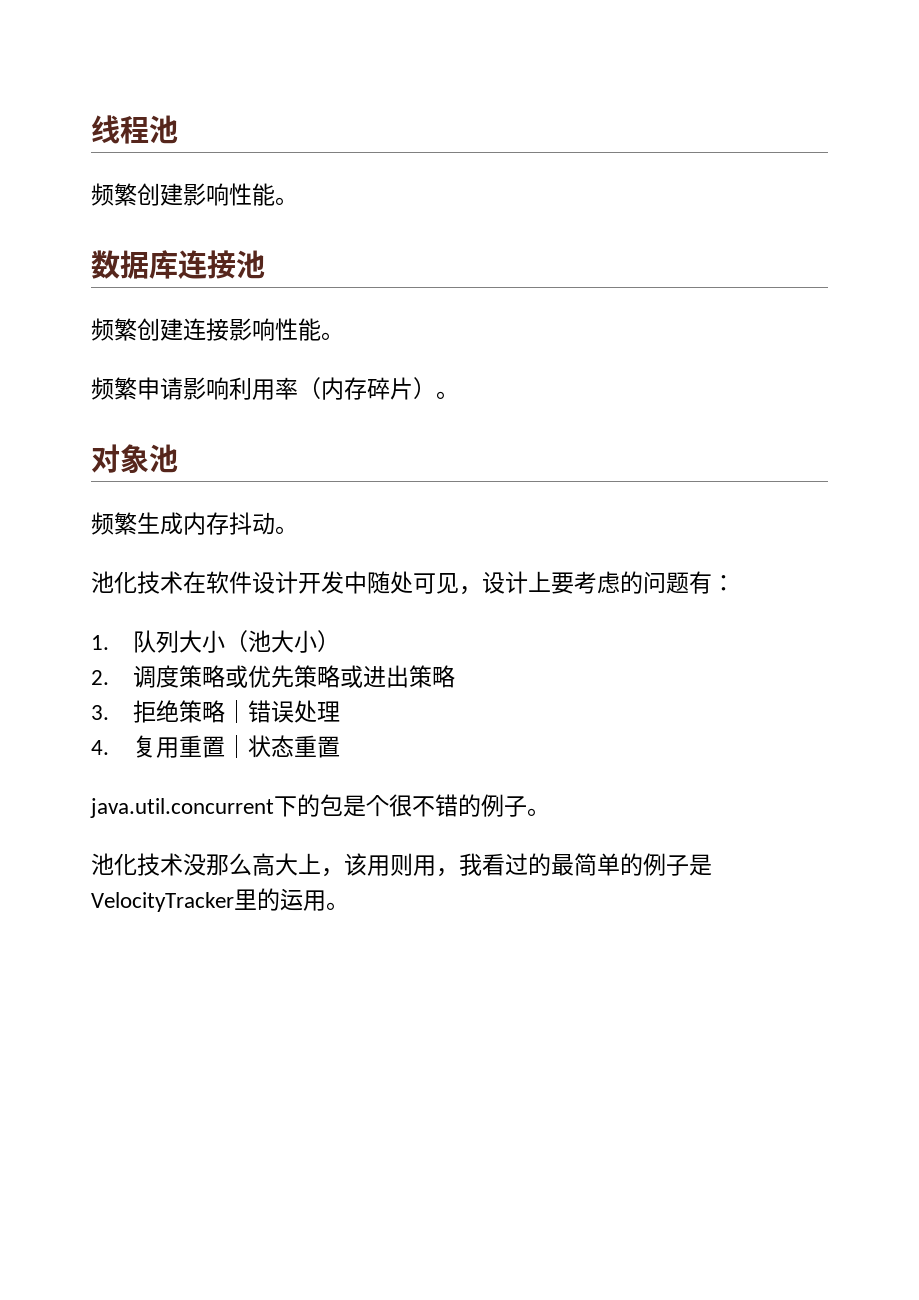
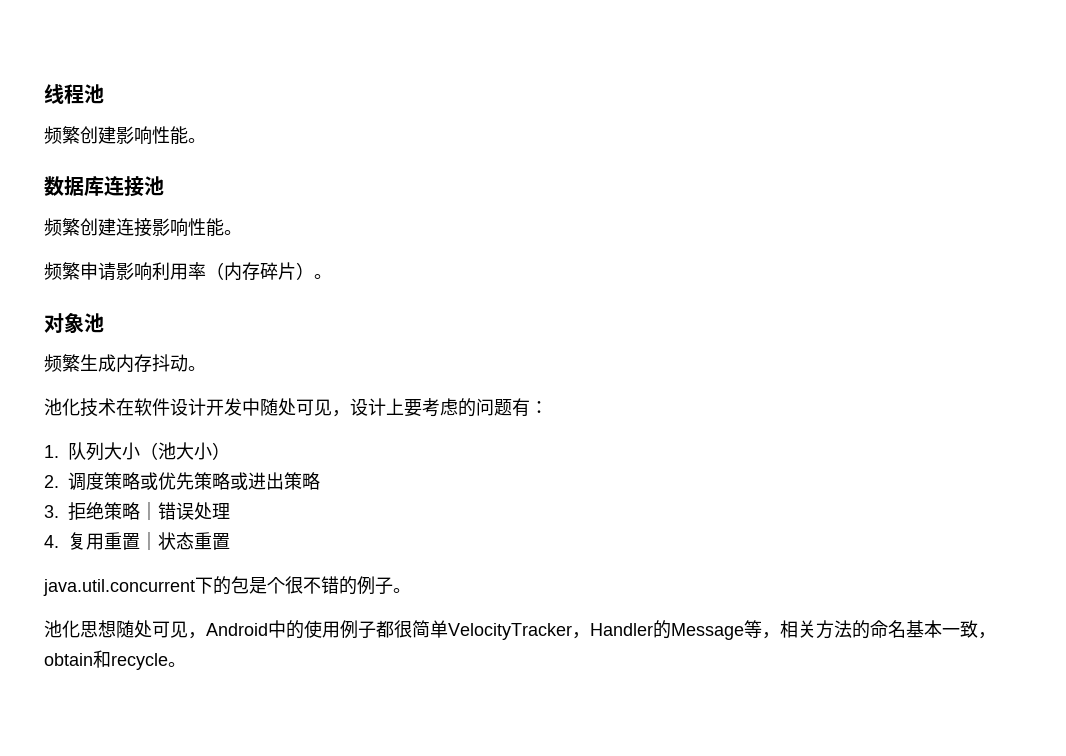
- 池化技术没那么高大上，该用则用，我看过的最简单的例子是VelocityTracker里的运用。
+ 池化思想随处可见，Android中的使用例子都很简单VelocityTracker，Handler的Message等，相关方法的命名基本一致，obtain和recycle。

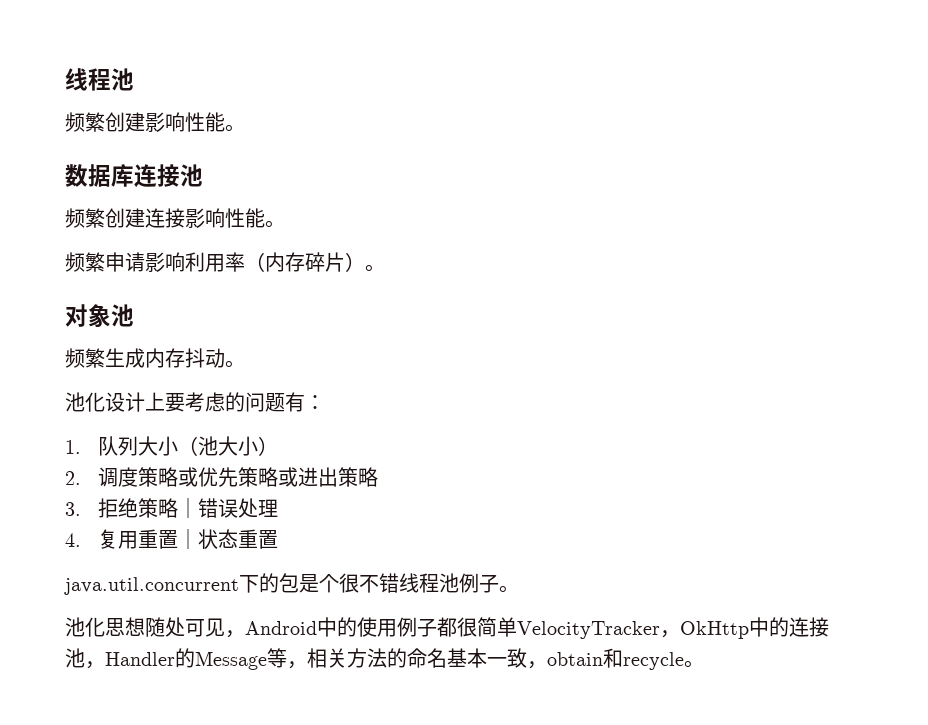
- 池化技术在软件设计开发中随处可见，设计上要考虑的问题有：
+ 池化设计上要考虑的问题有：
- java.util.concurrent下的包是个很不错的例子。
+ java.util.concurrent下的包是个很不错线程池例子。
- 池化思想随处可见，Android中的使用例子都很简单VelocityTracker，Handler的Message等，相关方法的命名基本一致，obtain和recycle。
+ 池化思想随处可见，Android中的使用例子都很简单VelocityTracker，OkHttp中的连接池，Handler的Message等，相关方法的命名基本一致，obtain和recycle。

